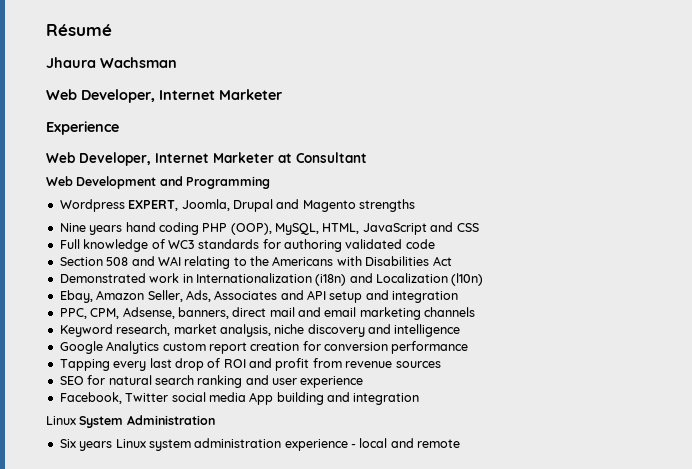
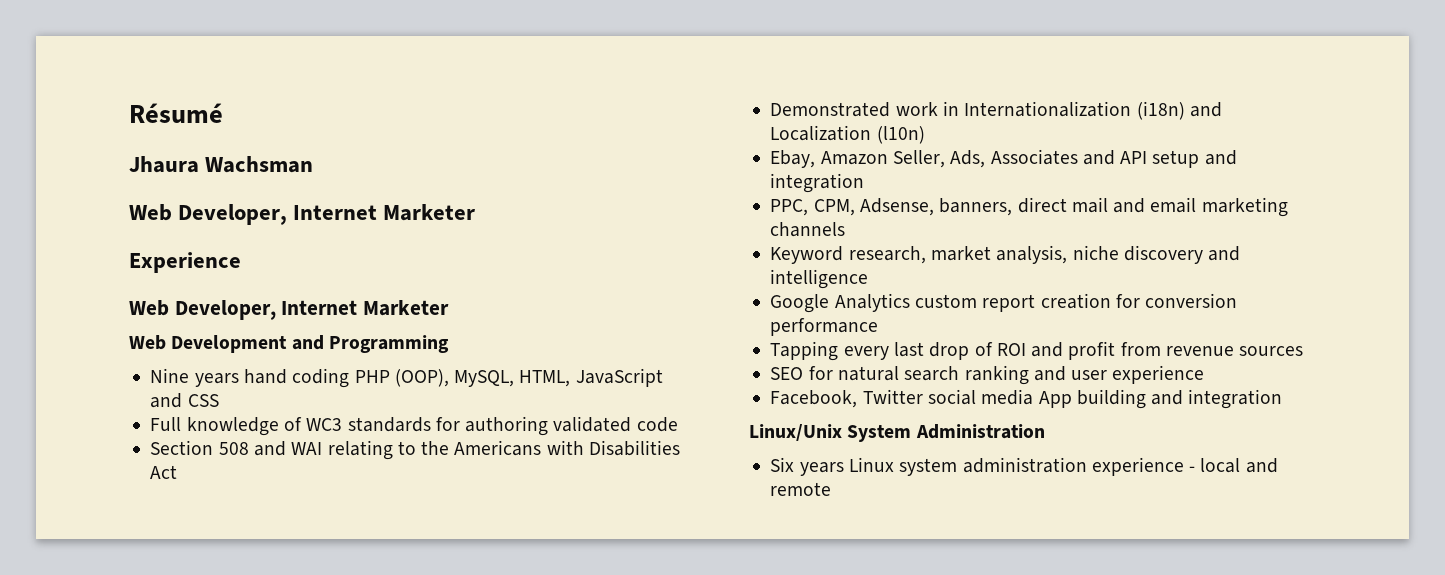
  Experience
- Web Developer, Internet Marketer at Consultant
+ Web Developer, Internet Marketer
- Wordpress EXPERT, Joomla, Drupal and Magento strengths
- Linux System Administration
+ Linux/Unix System Administration

